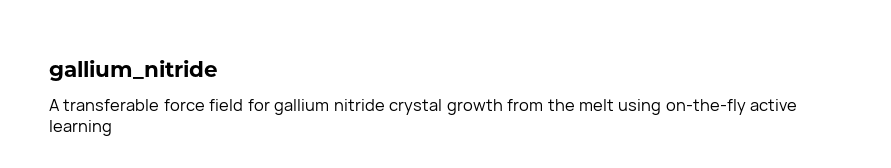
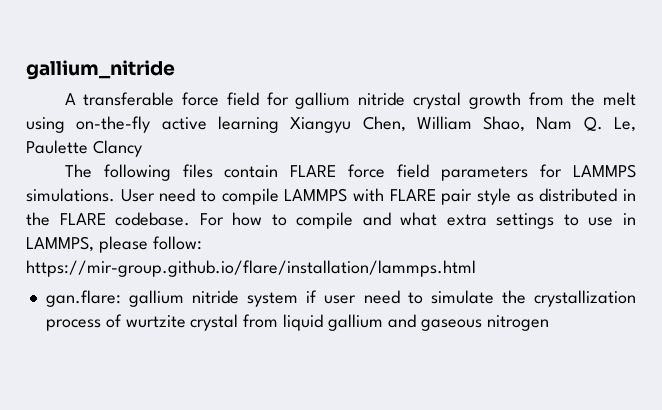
- A transferable force field for gallium nitride crystal growth from the melt using on-the-fly active learning
+ A transferable force field for gallium nitride crystal growth from the melt using on-the-fly active learning Xiangyu Chen, William Shao, Nam Q. Le, Paulette Clancy
+ The following files contain FLARE force field parameters for LAMMPS simulations. User need to compile LAMMPS with FLARE pair style as distributed in the FLARE codebase. For how to compile and what extra settings to use in LAMMPS, please follow: https://mir-group.github.io/flare/installation/lammps.html
+ gan.flare: gallium nitride system if user need to simulate the crystallization process of wurtzite crystal from liquid gallium and gaseous nitrogen

